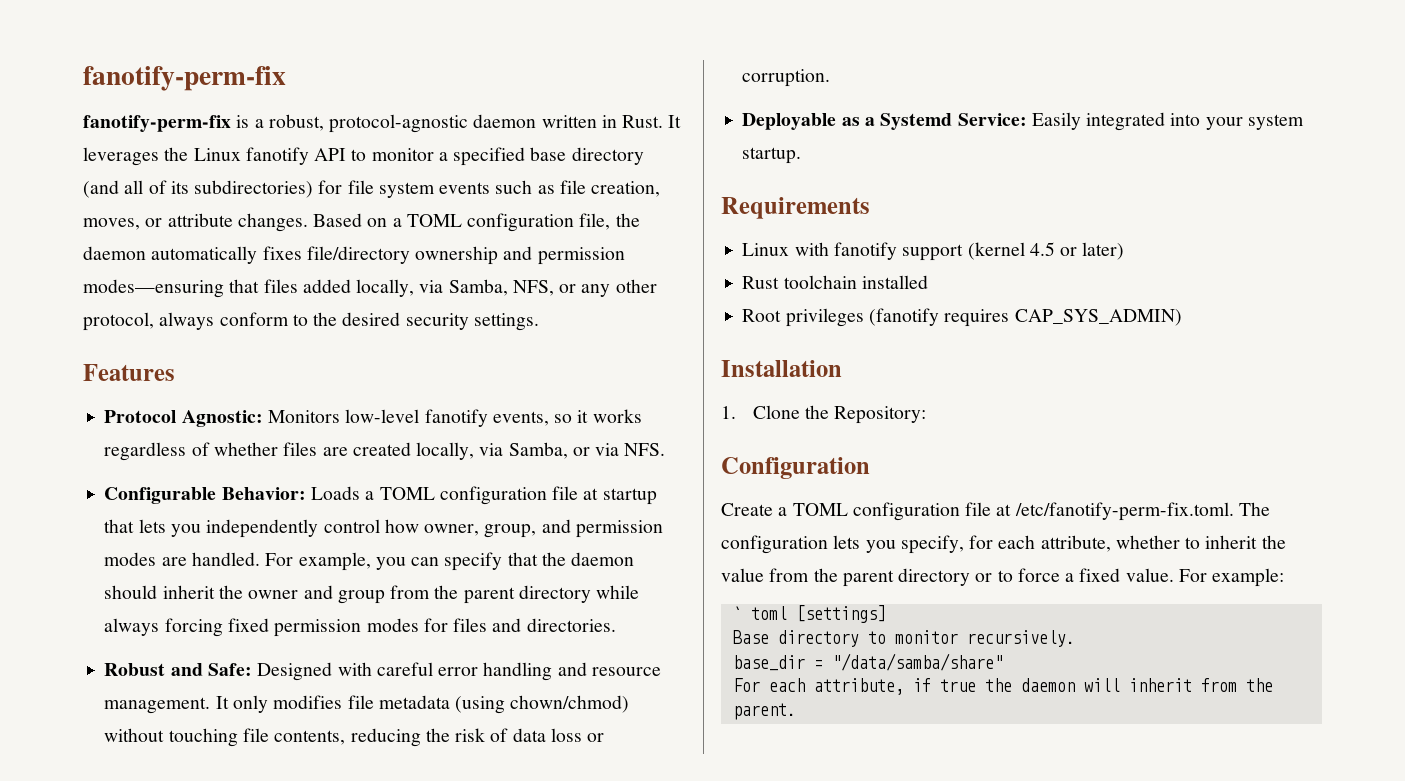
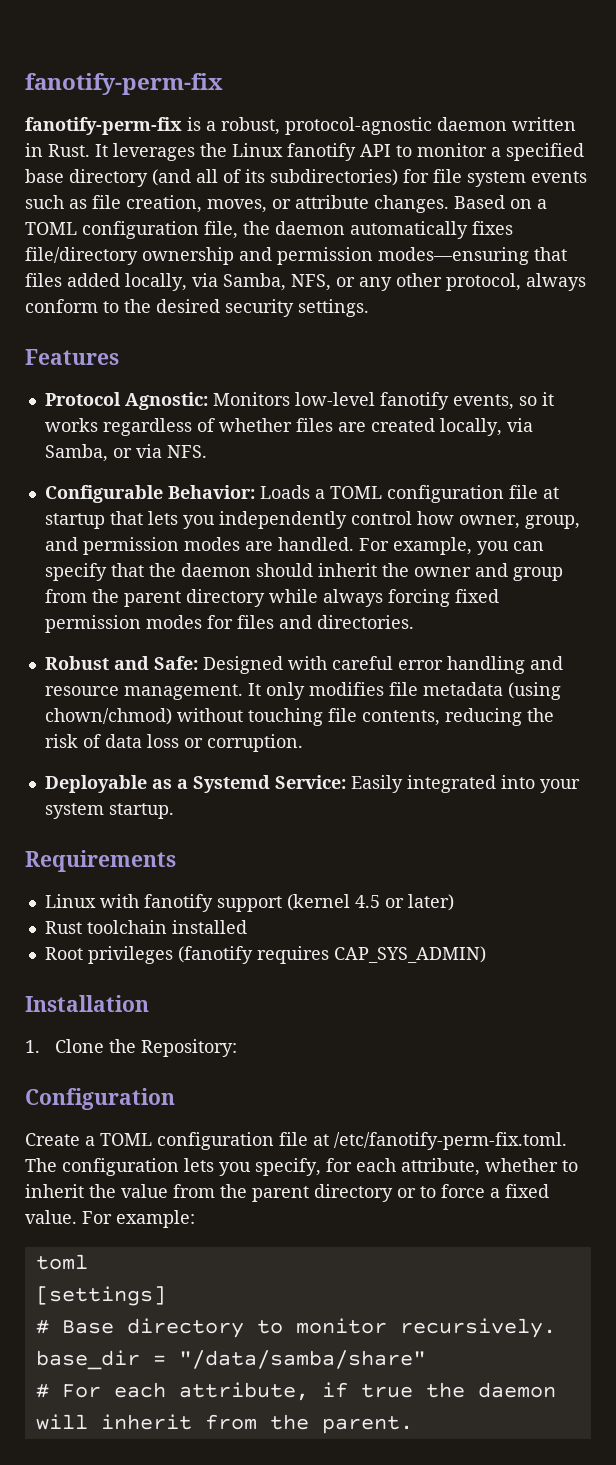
- ` toml [settings]
+ toml
+ [settings]
- Base directory to monitor recursively.
+ # Base directory to monitor recursively.
- For each attribute, if true the daemon will inherit from the parent.
+ # For each attribute, if true the daemon will inherit from the parent.

